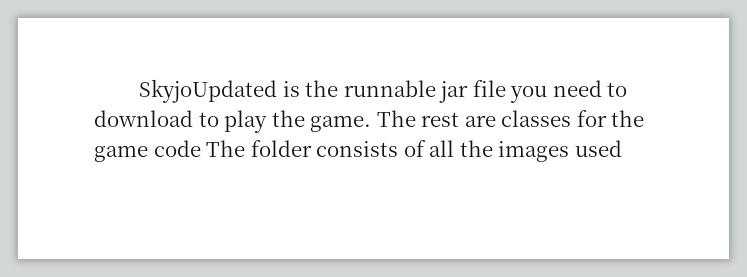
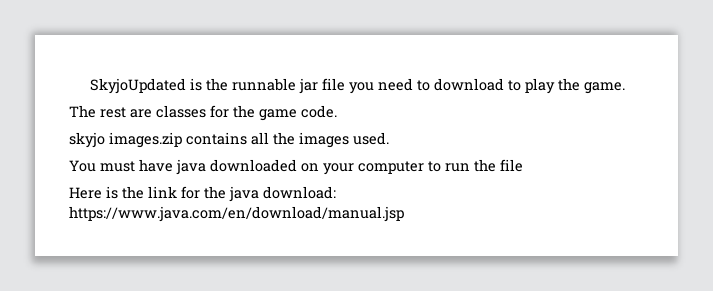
- SkyjoUpdated is the runnable jar file you need to download to play the game. The rest are classes for the game code The folder consists of all the images used
+ SkyjoUpdated is the runnable jar file you need to download to play the game.
+ The rest are classes for the game code.
+ skyjo images.zip contains all the images used.
+ You must have java downloaded on your computer to run the file
+ Here is the link for the java download: https://www.java.com/en/download/manual.jsp

